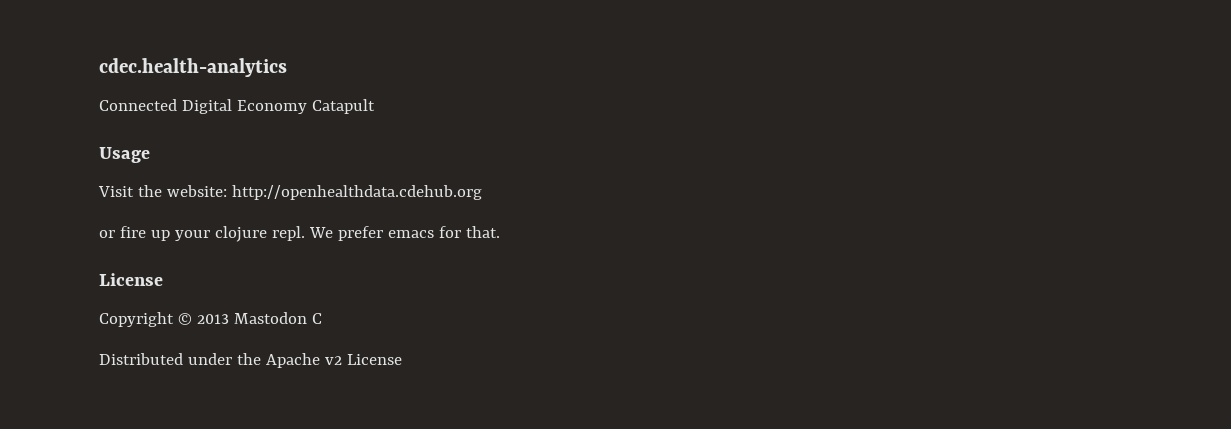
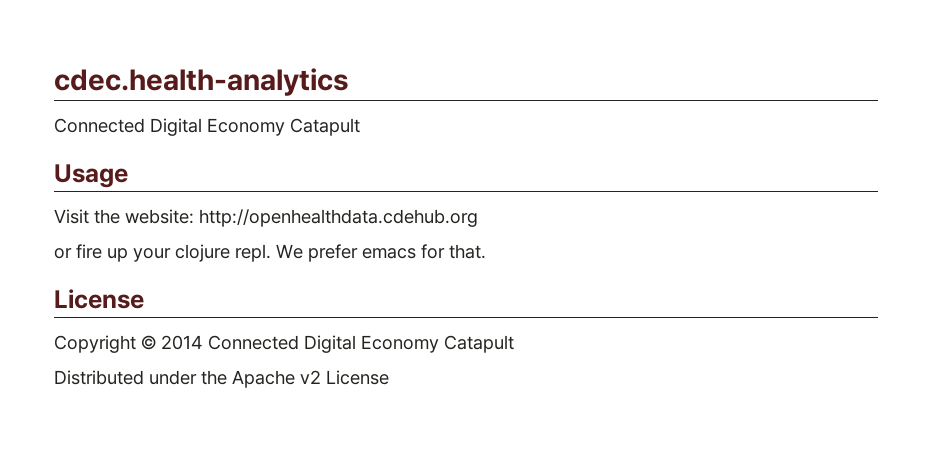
- Copyright © 2013 Mastodon C
+ Copyright © 2014 Connected Digital Economy Catapult

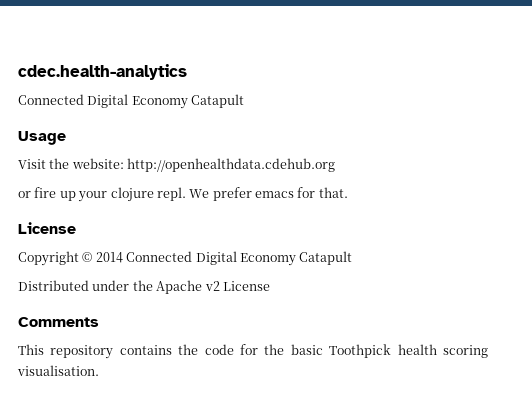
+ Comments
+ This repository contains the code for the basic Toothpick health scoring visualisation.

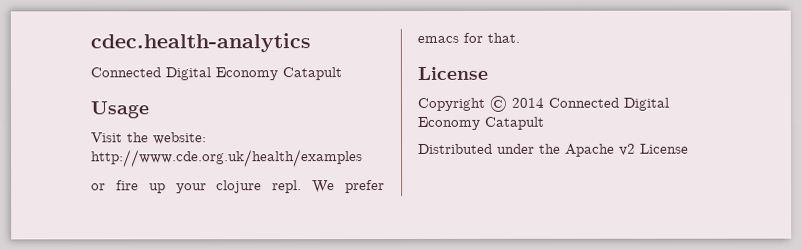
- Visit the website: http://openhealthdata.cdehub.org
+ Visit the website: http://www.cde.org.uk/health/examples
- Comments
- This repository contains the code for the basic Toothpick health scoring visualisation.

